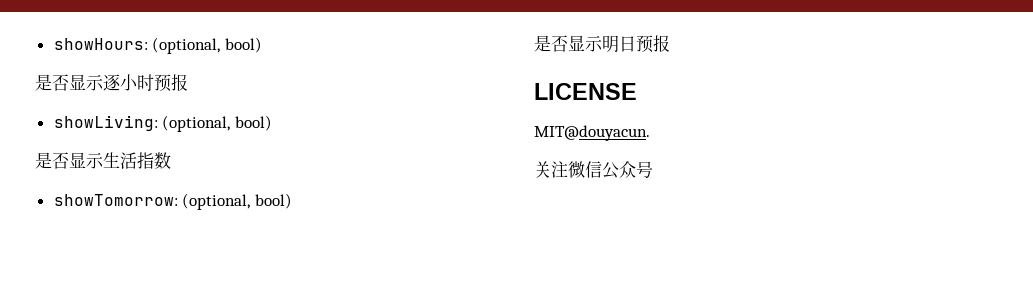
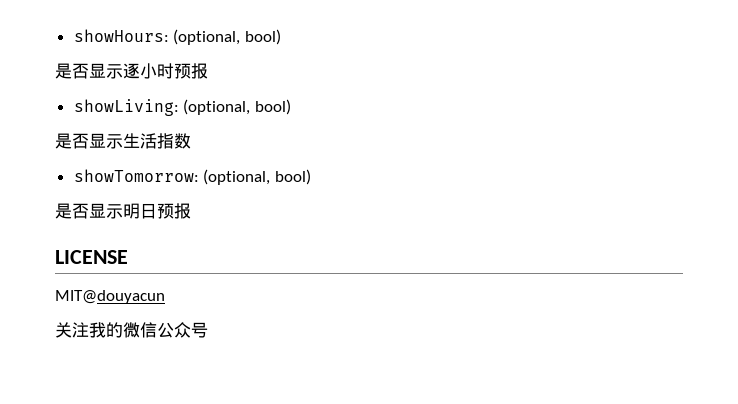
- MIT@douyacun.
+ MIT@douyacun
- 关注微信公众号
+ 关注我的微信公众号

